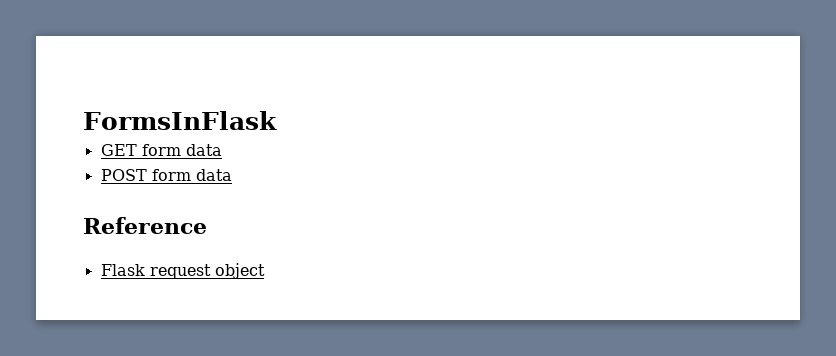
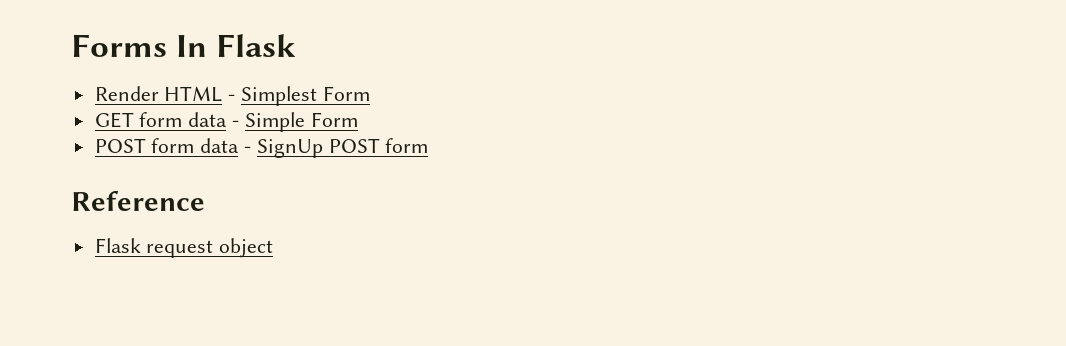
- FormsInFlask
+ Forms In Flask
+ Render HTML - Simplest Form
- GET form data
+ GET form data - Simple Form
- POST form data
+ POST form data - SignUp POST form

